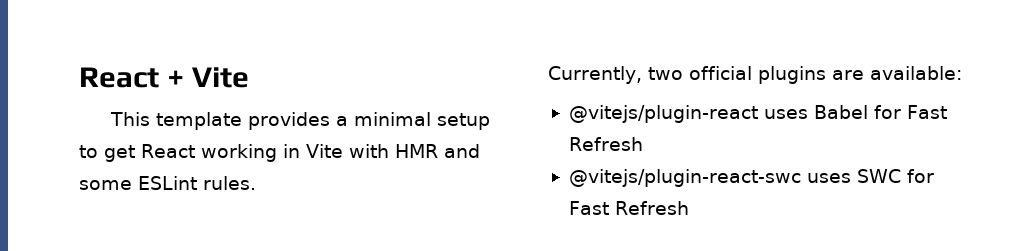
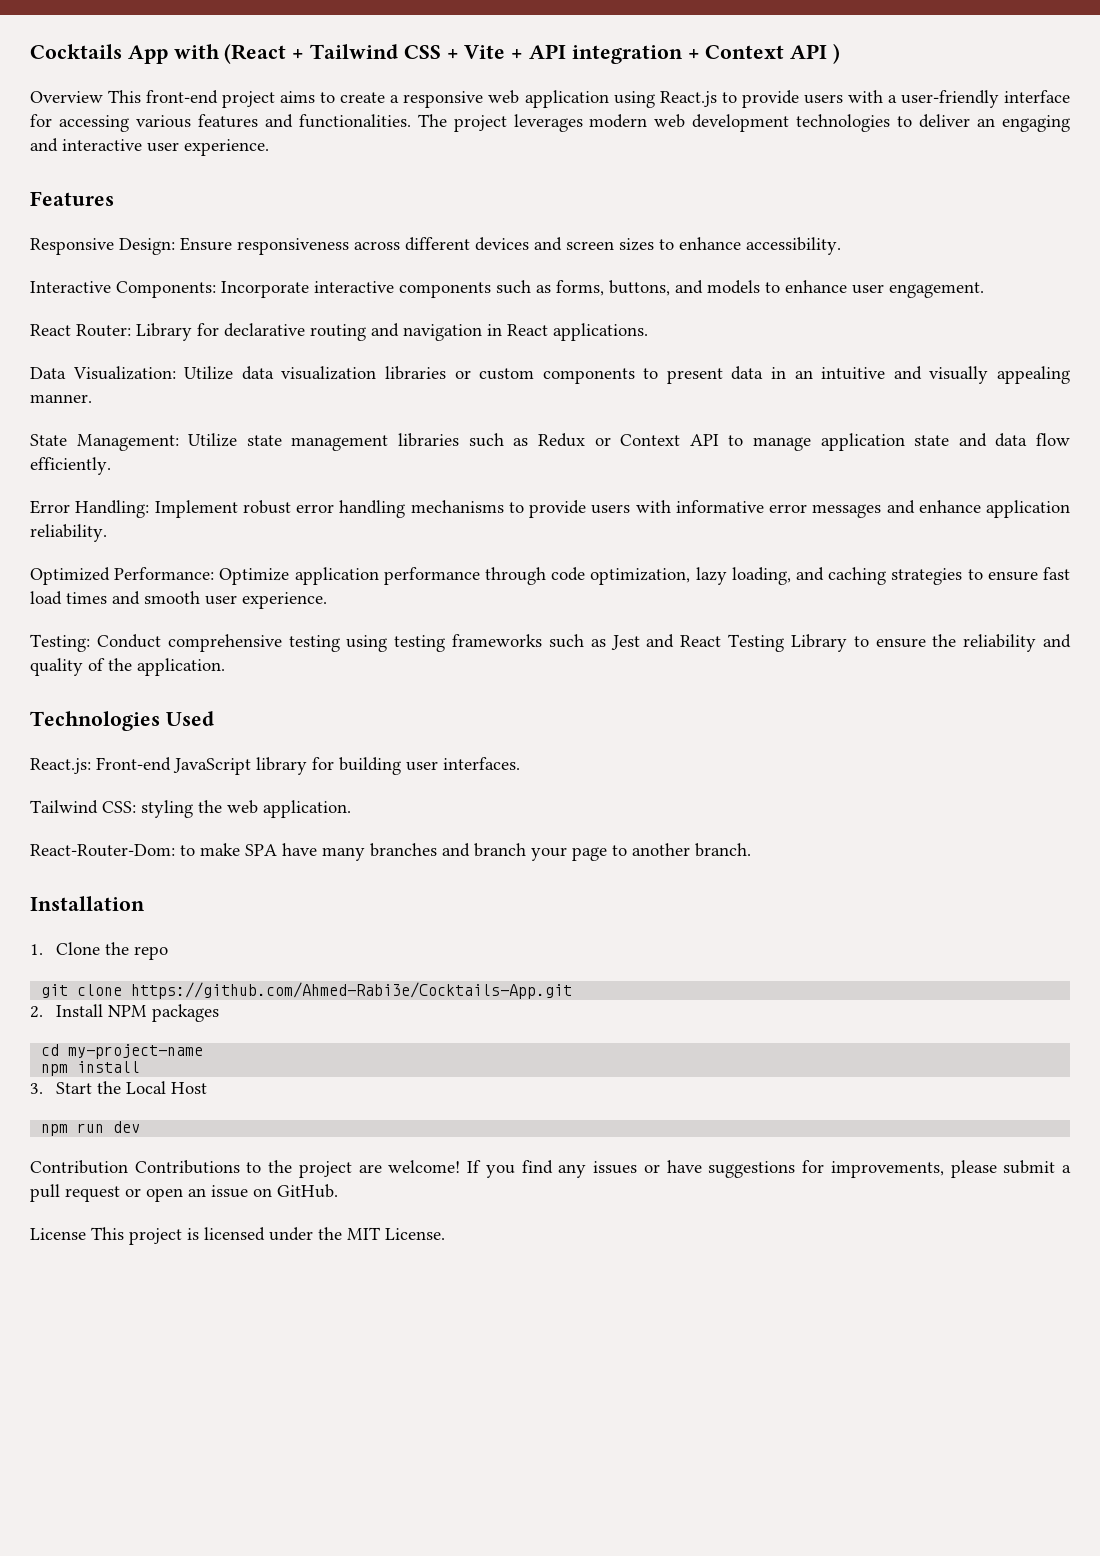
- React + Vite
- This template provides a minimal setup to get React working in Vite with HMR and some ESLint rules.
- Currently, two official plugins are available:
- @vitejs/plugin-react uses Babel for Fast Refresh
- @vitejs/plugin-react-swc uses SWC for Fast Refresh
+ Cocktails App with (React + Tailwind CSS + Vite + API integration + Context API )
+ Overview This front-end project aims to create a responsive web application using React.js to provide users with a user-friendly interface for accessing various features and functionalities. The project leverages modern web development technologies to deliver an engaging and interactive user experience.
+ Features
+ Responsive Design: Ensure responsiveness across different devices and screen sizes to enhance accessibility.
+ Interactive Components: Incorporate interactive components such as forms, buttons, and models to enhance user engagement.
+ React Router: Library for declarative routing and navigation in React applications.
+ Data Visualization: Utilize data visualization libraries or custom components to present data in an intuitive and visually appealing manner.
+ State Management: Utilize state management libraries such as Redux or Context API to manage application state and data flow efficiently.
+ Error Handling: Implement robust error handling mechanisms to provide users with informative error messages and enhance application reliability.
+ Optimized Performance: Optimize application performance through code optimization, lazy loading, and caching strategies to ensure fast load times and smooth user experience.
+ Testing: Conduct comprehensive testing using testing frameworks such as Jest and React Testing Library to ensure the reliability and quality of the application.
+ Technologies Used
+ React.js: Front-end JavaScript library for building user interfaces.
+ Tailwind CSS: styling the web application.
+ React-Router-Dom: to make SPA have many branches and branch your page to another branch.
+ Installation
+ 1. Clone the repo
+ git clone https://github.com/Ahmed-Rabi3e/Cocktails-App.git
+ 2. Install NPM packages
+ cd my-project-name
+ npm install
+ 3. Start the Local Host
+ npm run dev
+ Contribution Contributions to the project are welcome! If you find any issues or have suggestions for improvements, please submit a pull request or open an issue on GitHub.
+ License This project is licensed under the MIT License.

